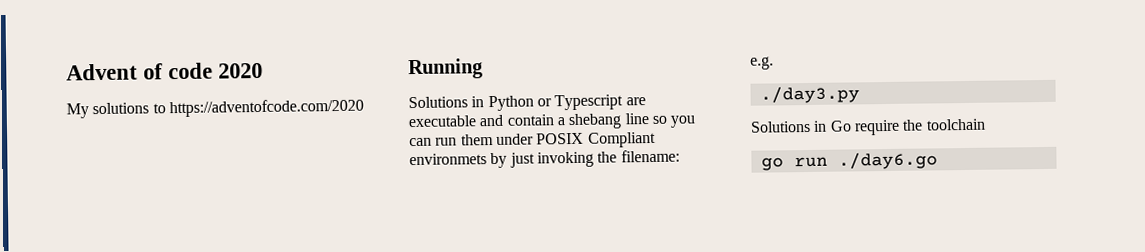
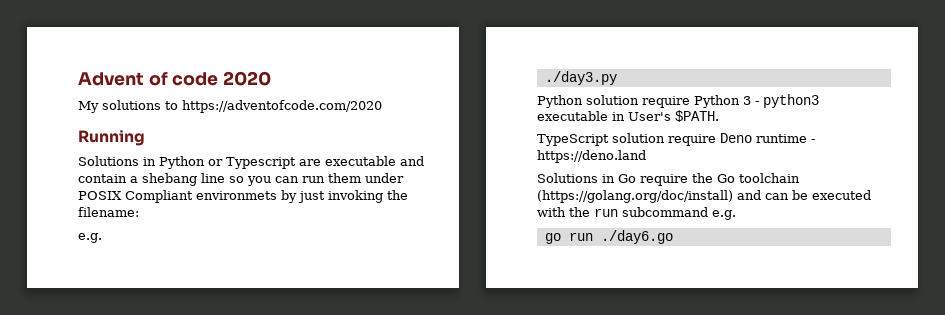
+ Python solution require Python 3 - python3 executable in User's $PATH.
+ TypeScript solution require Deno runtime - https://deno.land
- Solutions in Go require the toolchain
+ Solutions in Go require the Go toolchain (https://golang.org/doc/install) and can be executed with the run subcommand e.g.

